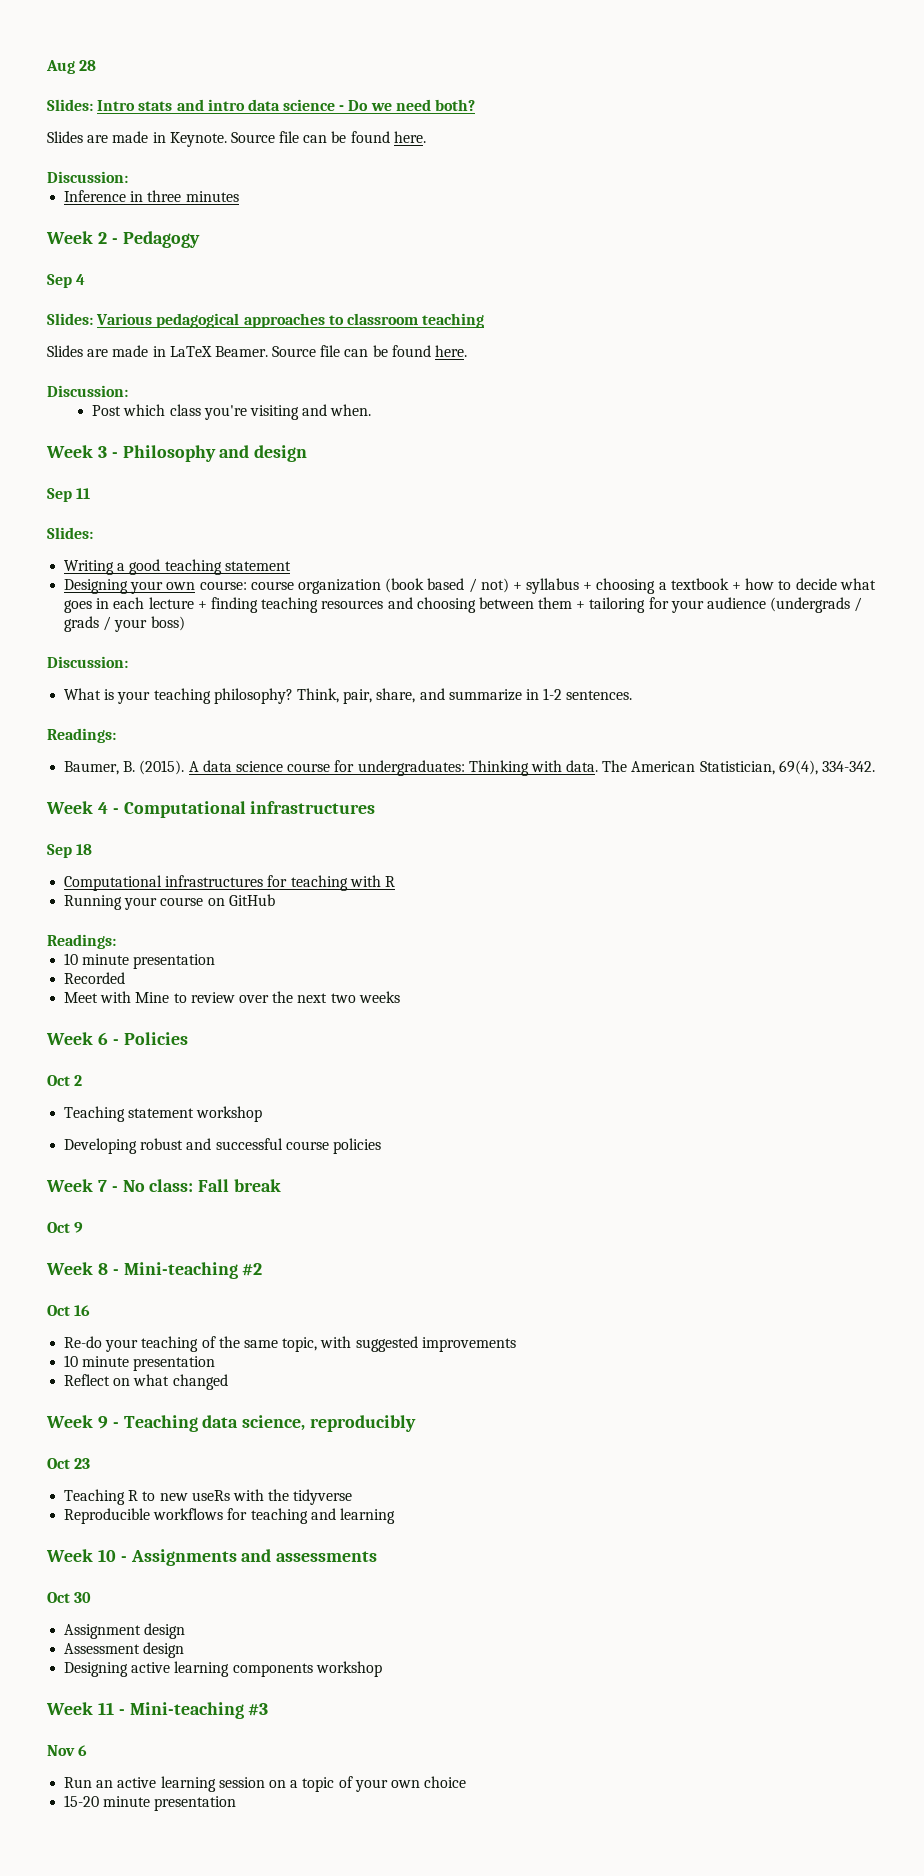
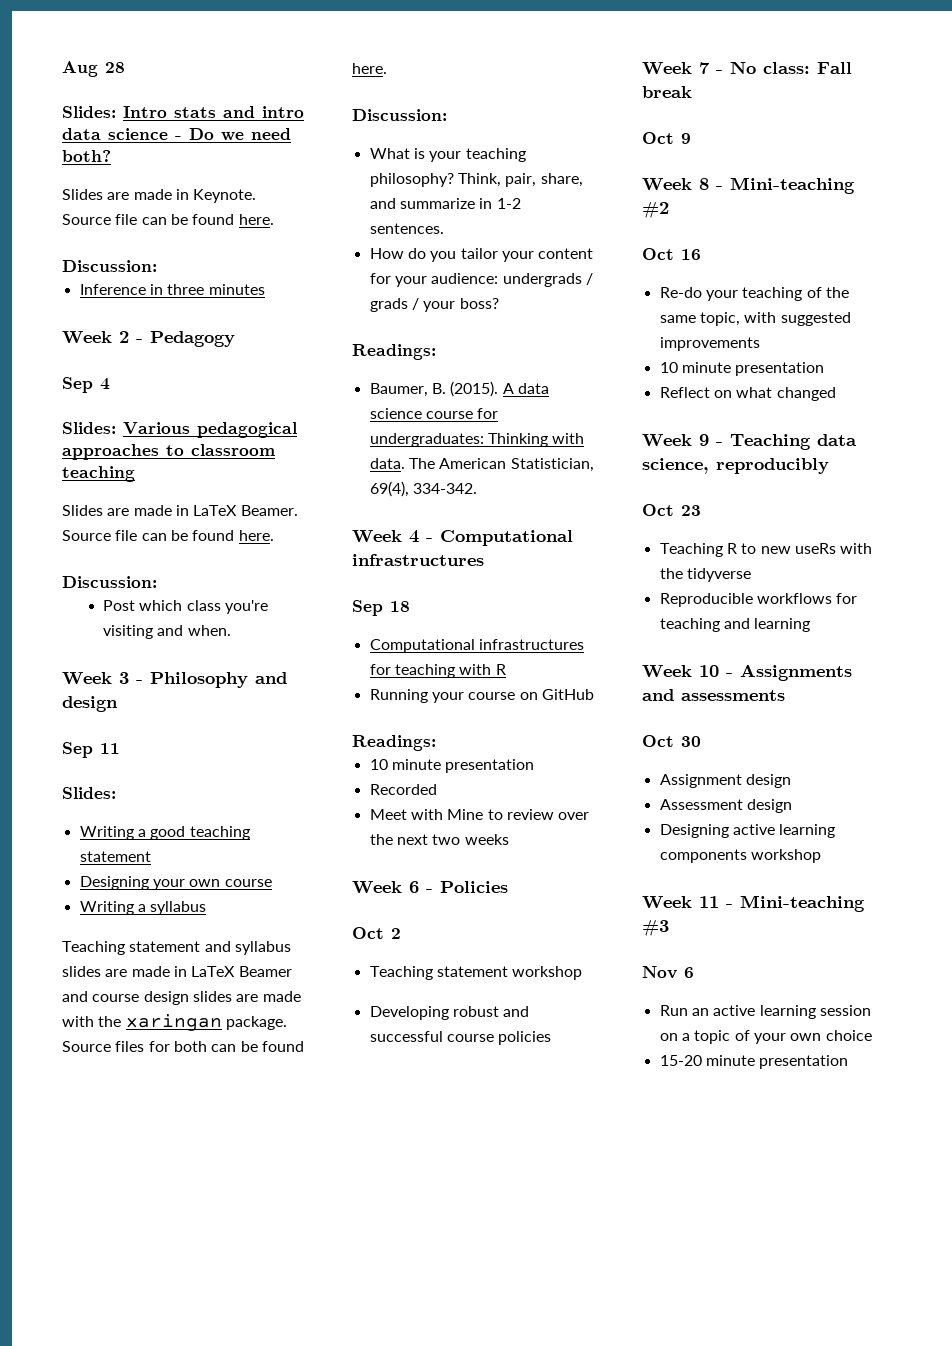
- Designing your own course: course organization (book based / not) + syllabus + choosing a textbook + how to decide what goes in each lecture + finding teaching resources and choosing between them + tailoring for your audience (undergrads / grads / your boss)
+ Designing your own course
+ Writing a syllabus
+ Teaching statement and syllabus slides are made in LaTeX Beamer and course design slides are made with the xaringan package. Source files for both can be found here.
+ How do you tailor your content for your audience: undergrads / grads / your boss?

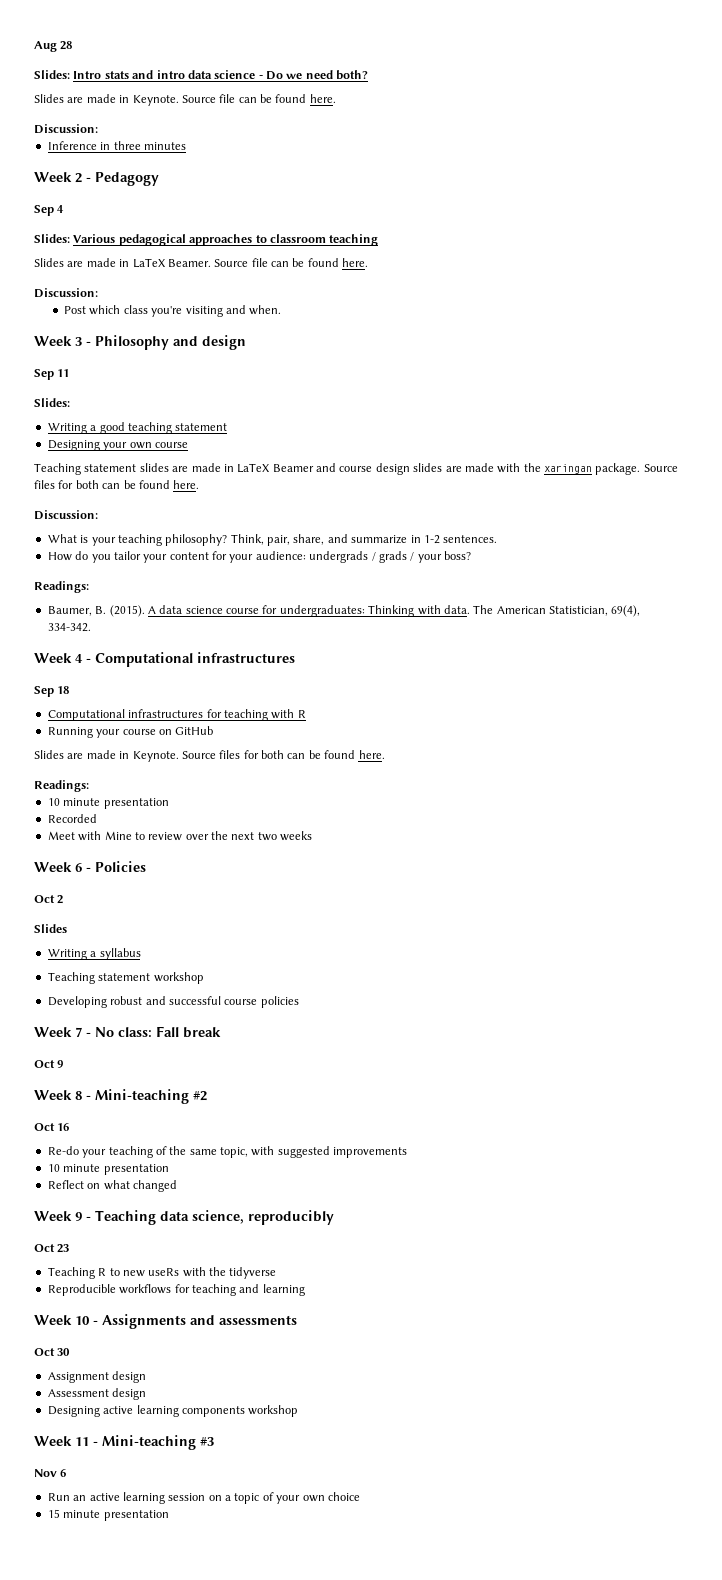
- Writing a syllabus
- Teaching statement and syllabus slides are made in LaTeX Beamer and course design slides are made with the xaringan package.
+ Teaching statement slides are made in LaTeX Beamer and course design slides are made with the xaringan package.
+ Slides are made in Keynote. Source files for both can be found here.
  Oct 2
+ Slides
+ Writing a syllabus
- 15-20 minute presentation
+ 15 minute presentation

